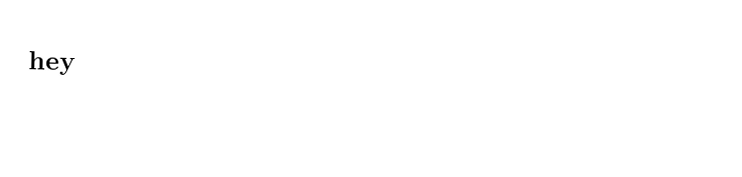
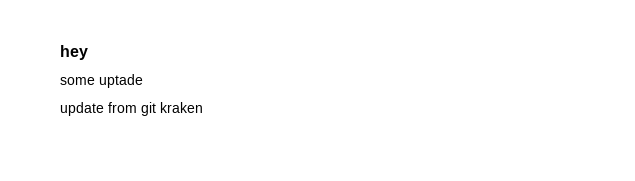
+ some uptade
+ update from git kraken

